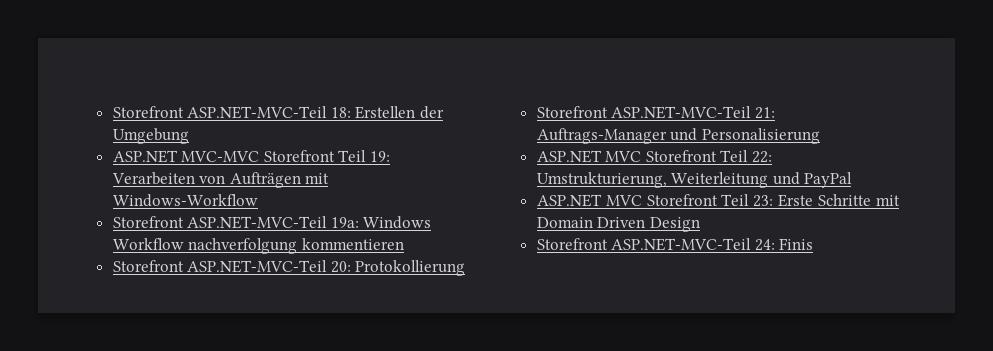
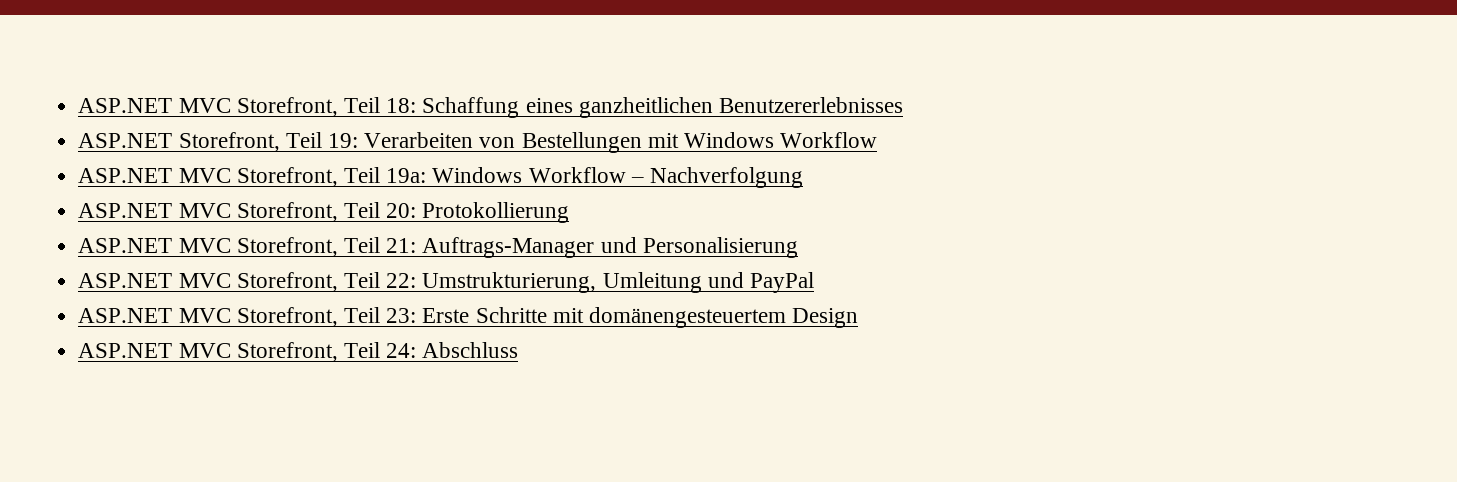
- Storefront ASP.NET-MVC-Teil 18: Erstellen der Umgebung
- ASP.NET MVC-MVC Storefront Teil 19: Verarbeiten von Aufträgen mit Windows-Workflow
- Storefront ASP.NET-MVC-Teil 19a: Windows Workflow nachverfolgung kommentieren
- Storefront ASP.NET-MVC-Teil 20: Protokollierung
- Storefront ASP.NET-MVC-Teil 21: Auftrags-Manager und Personalisierung
+ ASP.NET MVC Storefront, Teil 18: Schaffung eines ganzheitlichen Benutzererlebnisses
+ ASP.NET Storefront, Teil 19: Verarbeiten von Bestellungen mit Windows Workflow
+ ASP.NET MVC Storefront, Teil 19a: Windows Workflow – Nachverfolgung
+ ASP.NET MVC Storefront, Teil 20: Protokollierung
+ ASP.NET MVC Storefront, Teil 21: Auftrags-Manager und Personalisierung
- ASP.NET MVC Storefront Teil 22: Umstrukturierung, Weiterleitung und PayPal
+ ASP.NET MVC Storefront, Teil 22: Umstrukturierung, Umleitung und PayPal
- ASP.NET MVC Storefront Teil 23: Erste Schritte mit Domain Driven Design
+ ASP.NET MVC Storefront, Teil 23: Erste Schritte mit domänengesteuertem Design
- Storefront ASP.NET-MVC-Teil 24: Finis
+ ASP.NET MVC Storefront, Teil 24: Abschluss

